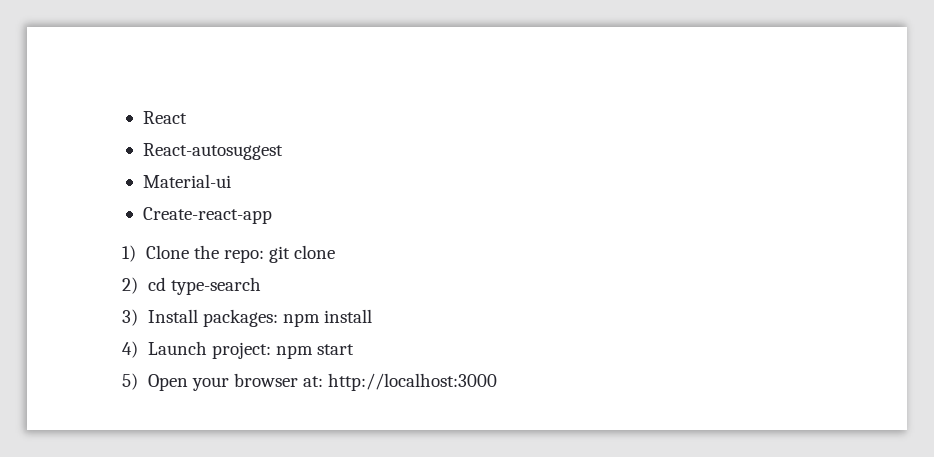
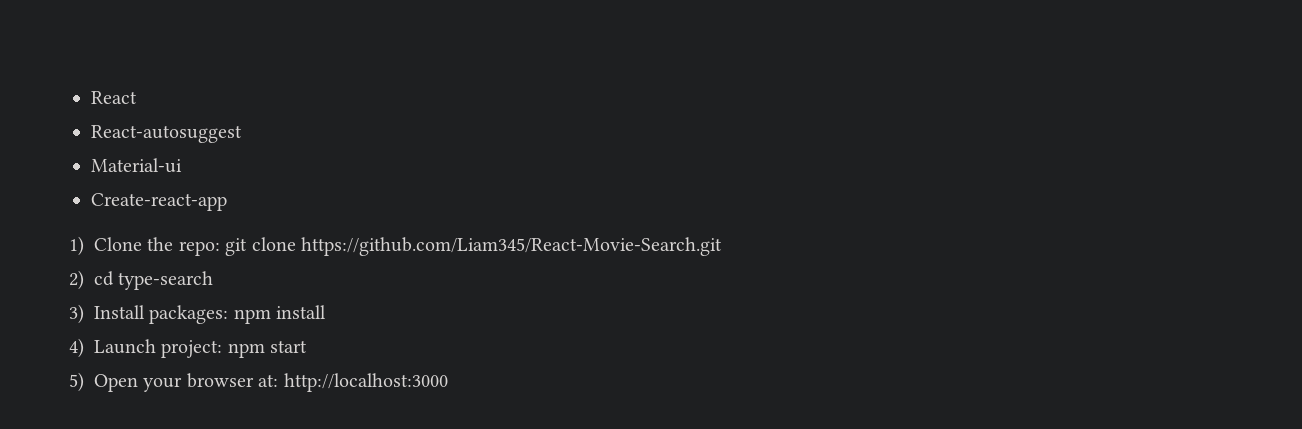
- 1) Clone the repo: git clone
+ 1) Clone the repo: git clone https://github.com/Liam345/React-Movie-Search.git

